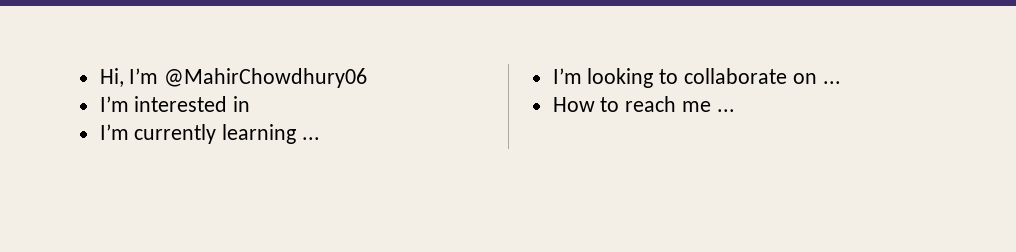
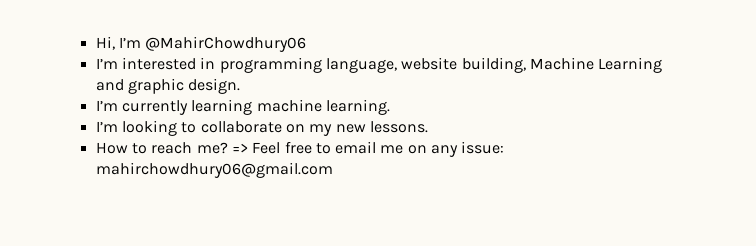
- I’m interested in
+ I’m interested in programming language, website building, Machine Learning and graphic design.
- I’m currently learning ...
+ I’m currently learning machine learning.
- I’m looking to collaborate on ...
+ I’m looking to collaborate on my new lessons.
- How to reach me ...
+ How to reach me? => Feel free to email me on any issue: mahirchowdhury06@gmail.com

